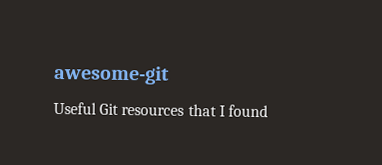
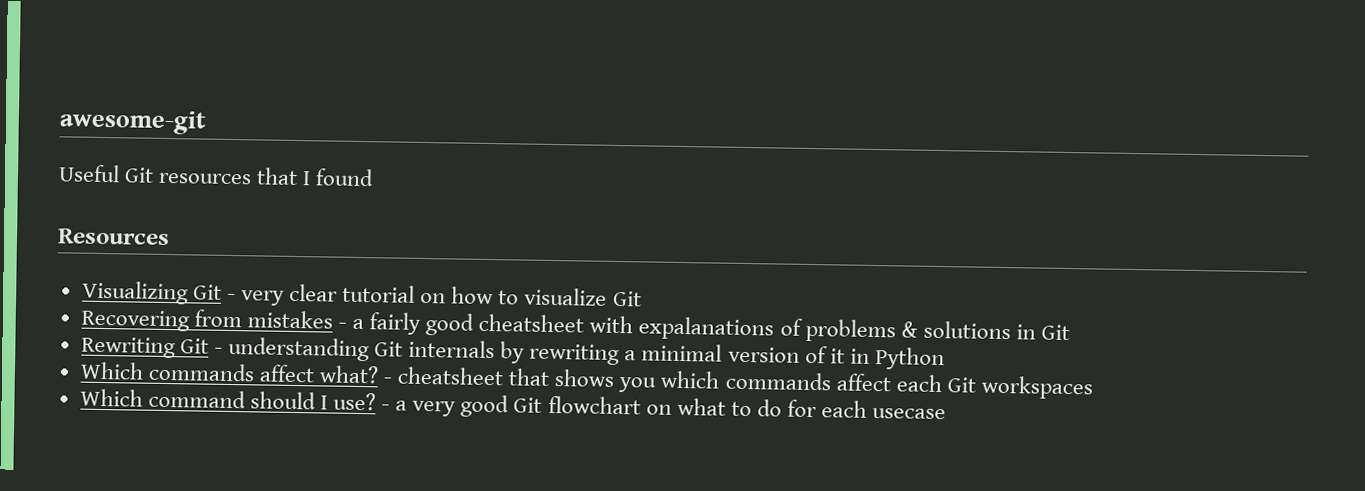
+ Resources
+ Visualizing Git - very clear tutorial on how to visualize Git
+ Recovering from mistakes - a fairly good cheatsheet with expalanations of problems & solutions in Git
+ Rewriting Git - understanding Git internals by rewriting a minimal version of it in Python
+ Which commands affect what? - cheatsheet that shows you which commands affect each Git workspaces
+ Which command should I use? - a very good Git flowchart on what to do for each usecase

